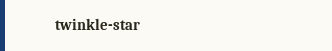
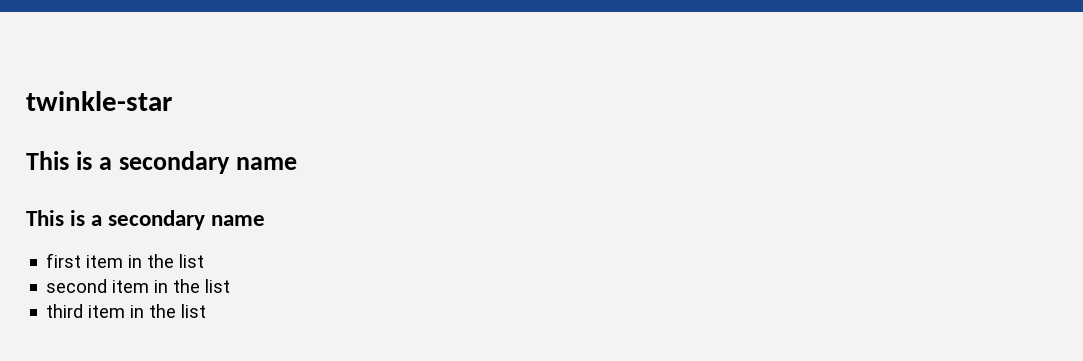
  twinkle-star
+ This is a secondary name
+ This is a secondary name
+ first item in the list
+ second item in the list
+ third item in the list

